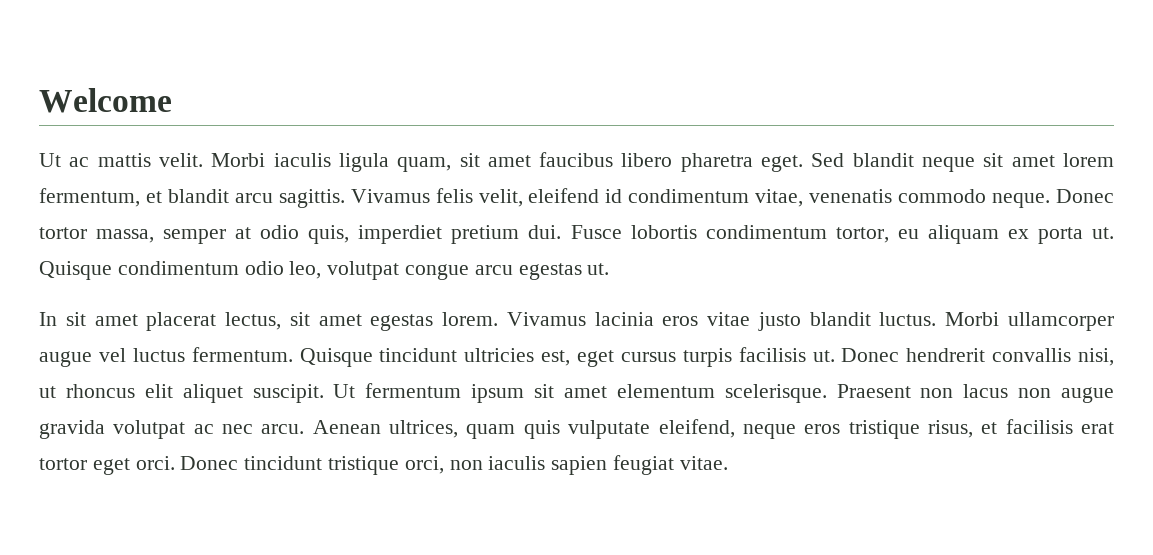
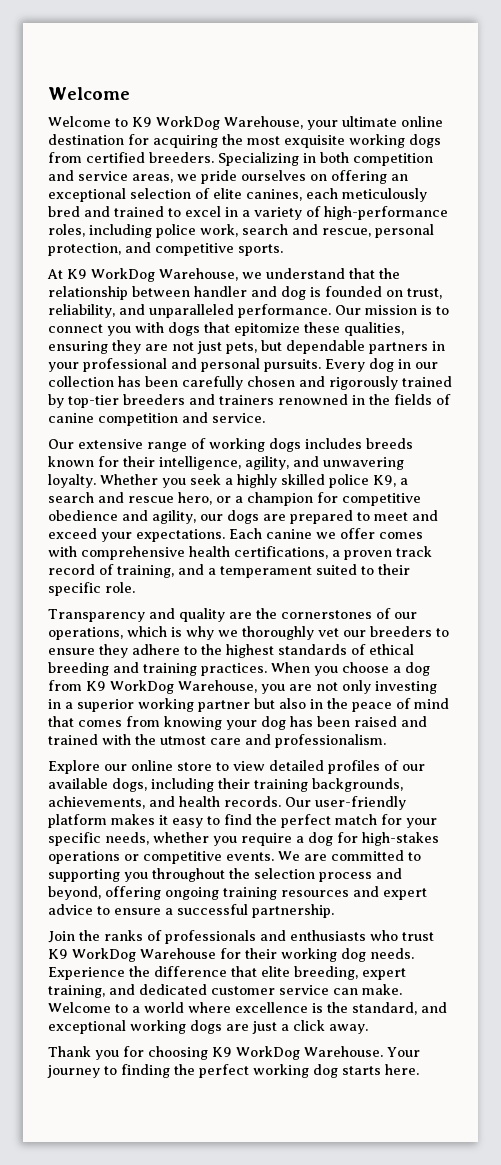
- Ut ac mattis velit. Morbi iaculis ligula quam, sit amet faucibus libero pharetra eget. Sed blandit neque sit amet lorem fermentum, et blandit arcu sagittis. Vivamus felis velit, eleifend id condimentum vitae, venenatis commodo neque. Donec tortor massa, semper at odio quis, imperdiet pretium dui. Fusce lobortis condimentum tortor, eu aliquam ex porta ut. Quisque condimentum odio leo, volutpat congue arcu egestas ut.
- In sit amet placerat lectus, sit amet egestas lorem. Vivamus lacinia eros vitae justo blandit luctus. Morbi ullamcorper augue vel luctus fermentum. Quisque tincidunt ultricies est, eget cursus turpis facilisis ut. Donec hendrerit convallis nisi, ut rhoncus elit aliquet suscipit. Ut fermentum ipsum sit amet elementum scelerisque. Praesent non lacus non augue gravida volutpat ac nec arcu. Aenean ultrices, quam quis vulputate eleifend, neque eros tristique risus, et facilisis erat tortor eget orci. Donec tincidunt tristique orci, non iaculis sapien feugiat vitae.
+ Welcome to K9 WorkDog Warehouse, your ultimate online destination for acquiring the most exquisite working dogs from certified breeders. Specializing in both competition and service areas, we pride ourselves on offering an exceptional selection of elite canines, each meticulously bred and trained to excel in a variety of high-performance roles, including police work, search and rescue, personal protection, and competitive sports.
+ At K9 WorkDog Warehouse, we understand that the relationship between handler and dog is founded on trust, reliability, and unparalleled performance. Our mission is to connect you with dogs that epitomize these qualities, ensuring they are not just pets, but dependable partners in your professional and personal pursuits. Every dog in our collection has been carefully chosen and rigorously trained by top-tier breeders and trainers renowned in the fields of canine competition and service.
+ Our extensive range of working dogs includes breeds known for their intelligence, agility, and unwavering loyalty. Whether you seek a highly skilled police K9, a search and rescue hero, or a champion for competitive obedience and agility, our dogs are prepared to meet and exceed your expectations. Each canine we offer comes with comprehensive health certifications, a proven track record of training, and a temperament suited to their specific role.
+ Transparency and quality are the cornerstones of our operations, which is why we thoroughly vet our breeders to ensure they adhere to the highest standards of ethical breeding and training practices. When you choose a dog from K9 WorkDog Warehouse, you are not only investing in a superior working partner but also in the peace of mind that comes from knowing your dog has been raised and trained with the utmost care and professionalism.
+ Explore our online store to view detailed profiles of our available dogs, including their training backgrounds, achievements, and health records. Our user-friendly platform makes it easy to find the perfect match for your specific needs, whether you require a dog for high-stakes operations or competitive events. We are committed to supporting you throughout the selection process and beyond, offering ongoing training resources and expert advice to ensure a successful partnership.
+ Join the ranks of professionals and enthusiasts who trust K9 WorkDog Warehouse for their working dog needs. Experience the difference that elite breeding, expert training, and dedicated customer service can make. Welcome to a world where excellence is the standard, and exceptional working dogs are just a click away.
+ Thank you for choosing K9 WorkDog Warehouse. Your journey to finding the perfect working dog starts here.

